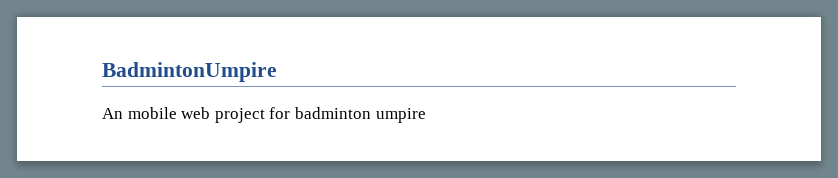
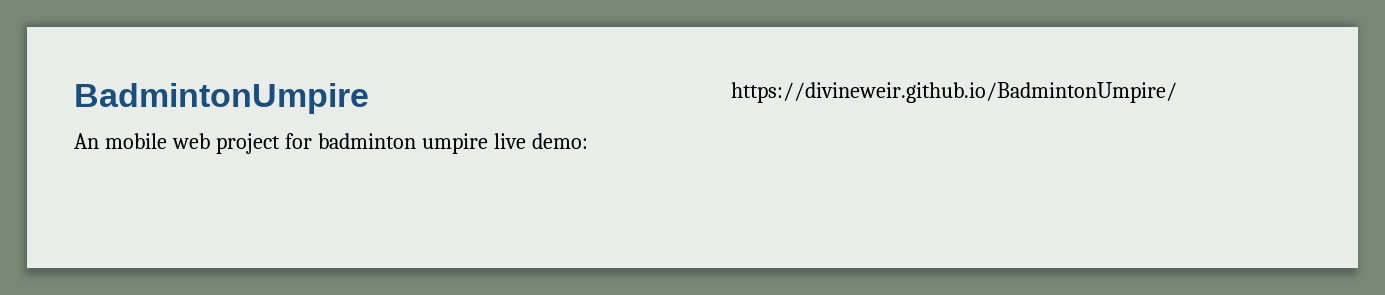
- An mobile web project for badminton umpire
+ An mobile web project for badminton umpire live demo: https://divineweir.github.io/BadmintonUmpire/

